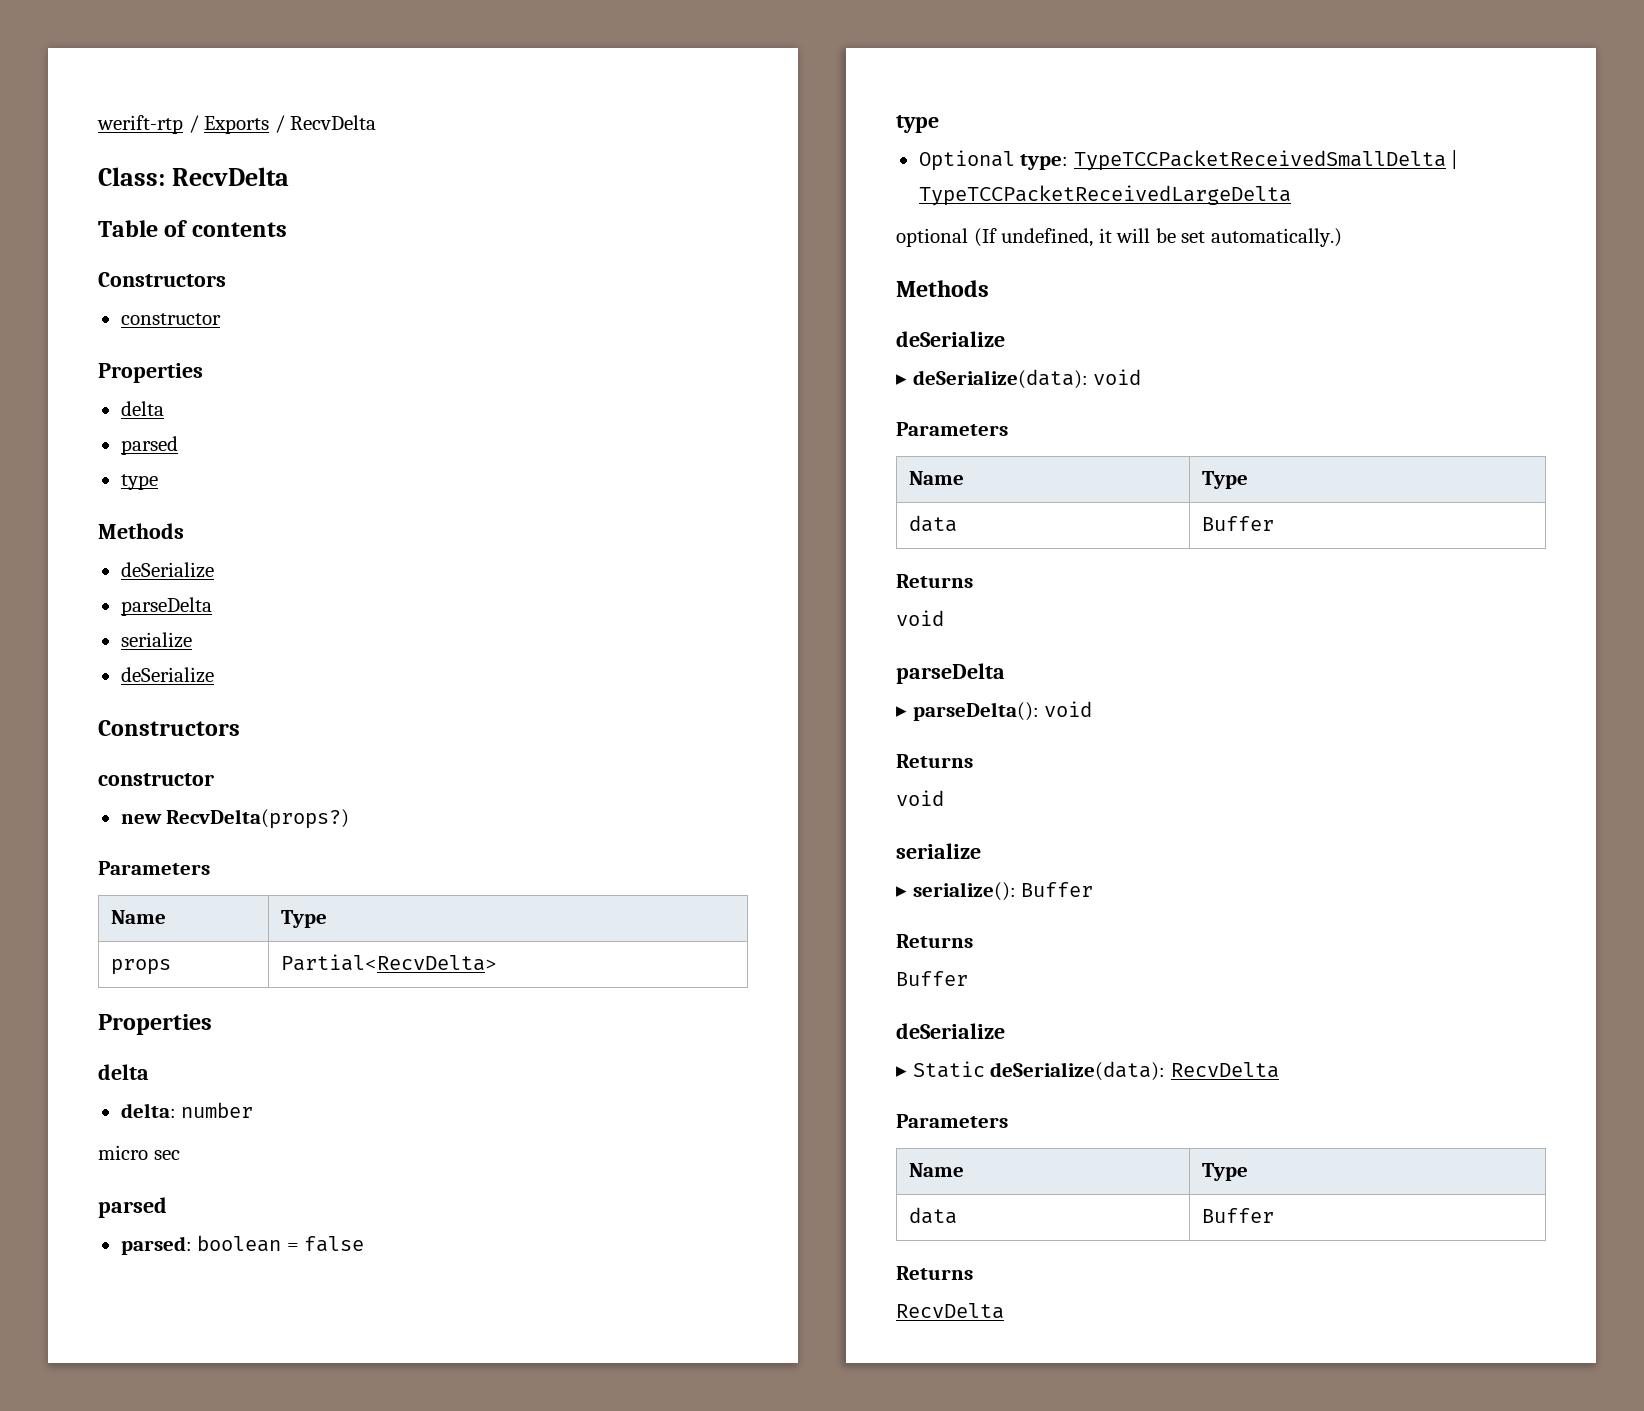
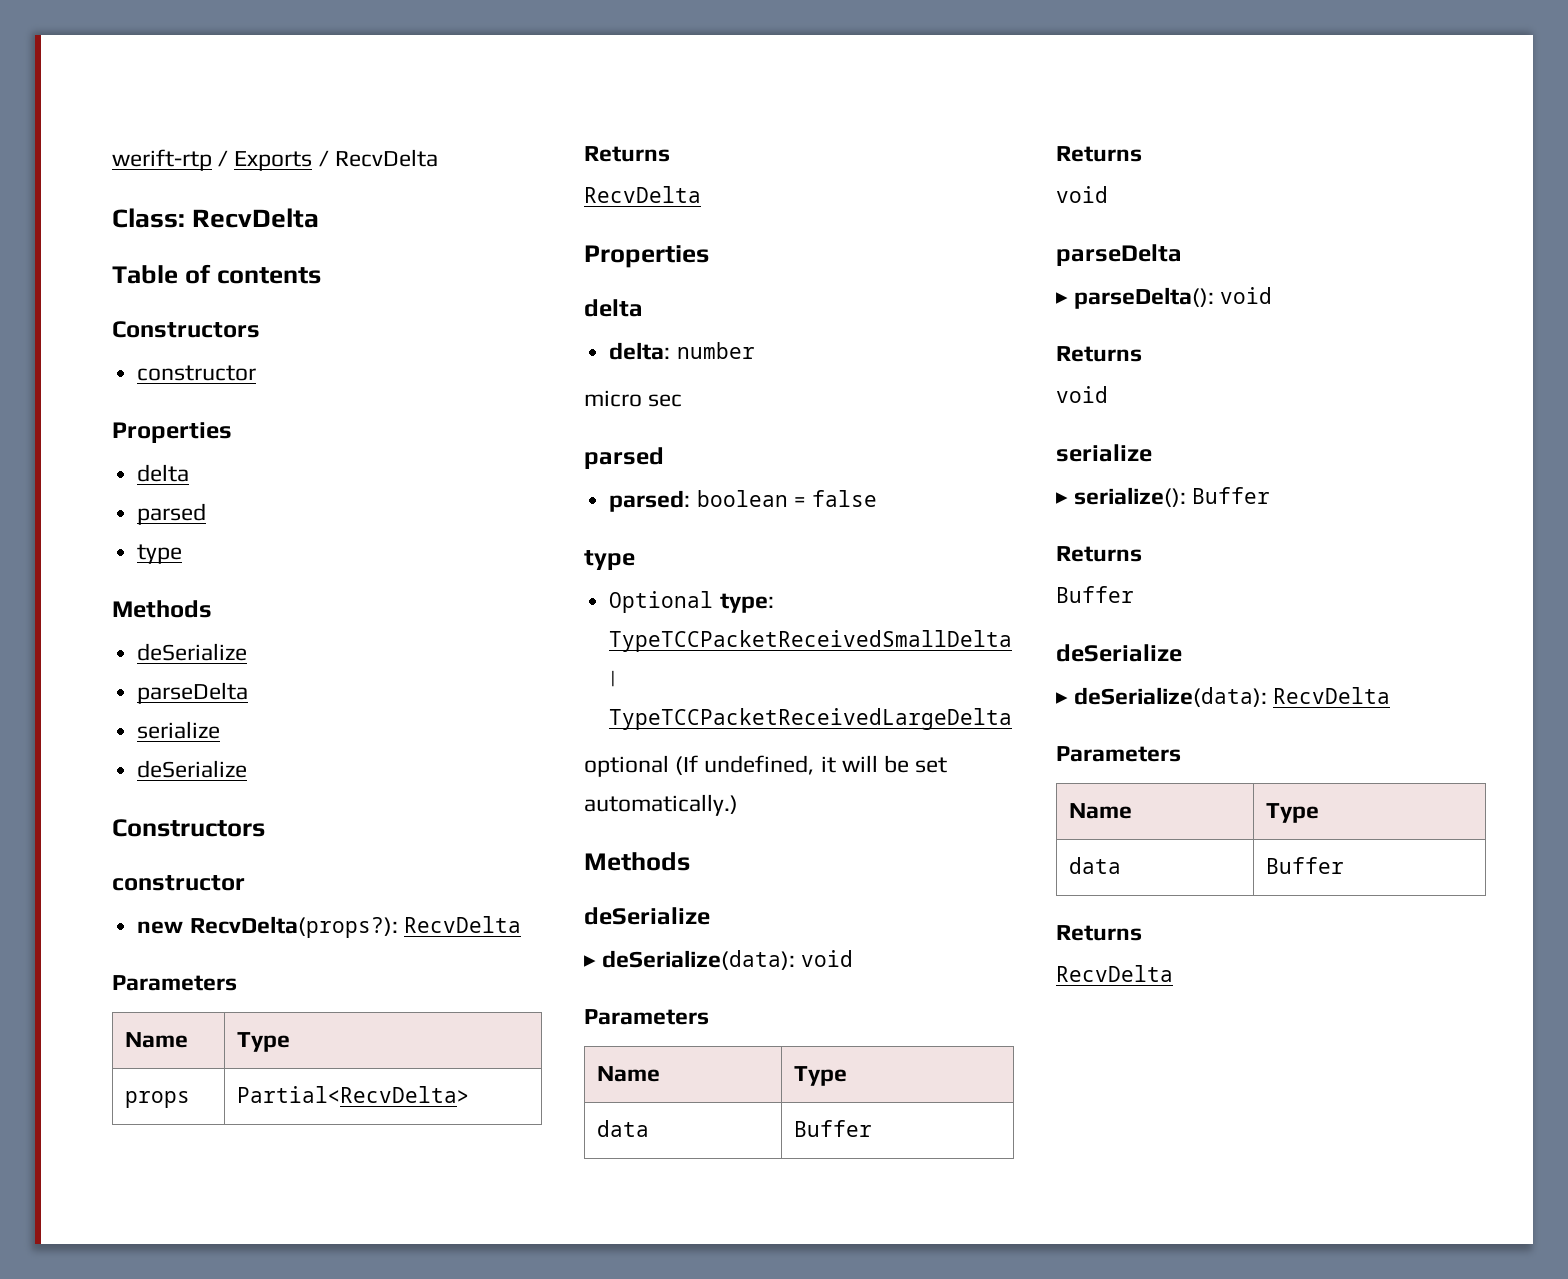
- new RecvDelta(props?)
+ new RecvDelta(props?): RecvDelta
  props | Partial<RecvDelta>
+ Returns
+ RecvDelta
- ▸ Static deSerialize(data): RecvDelta
+ ▸ deSerialize(data): RecvDelta

